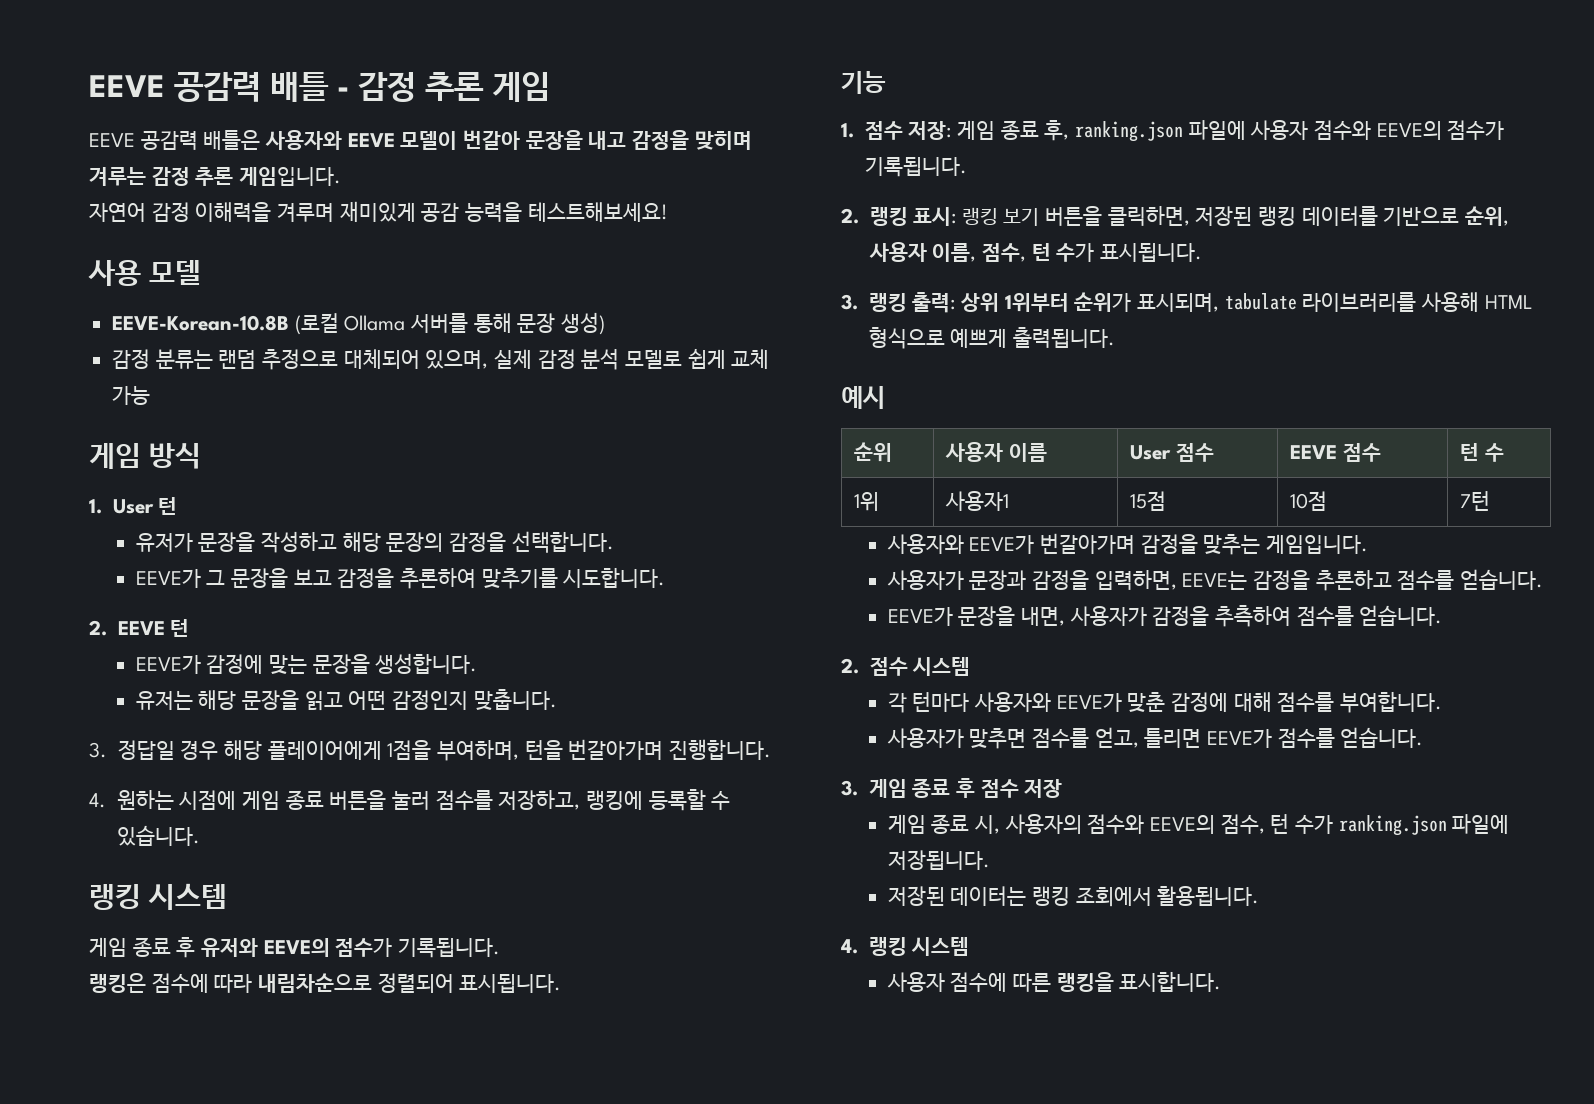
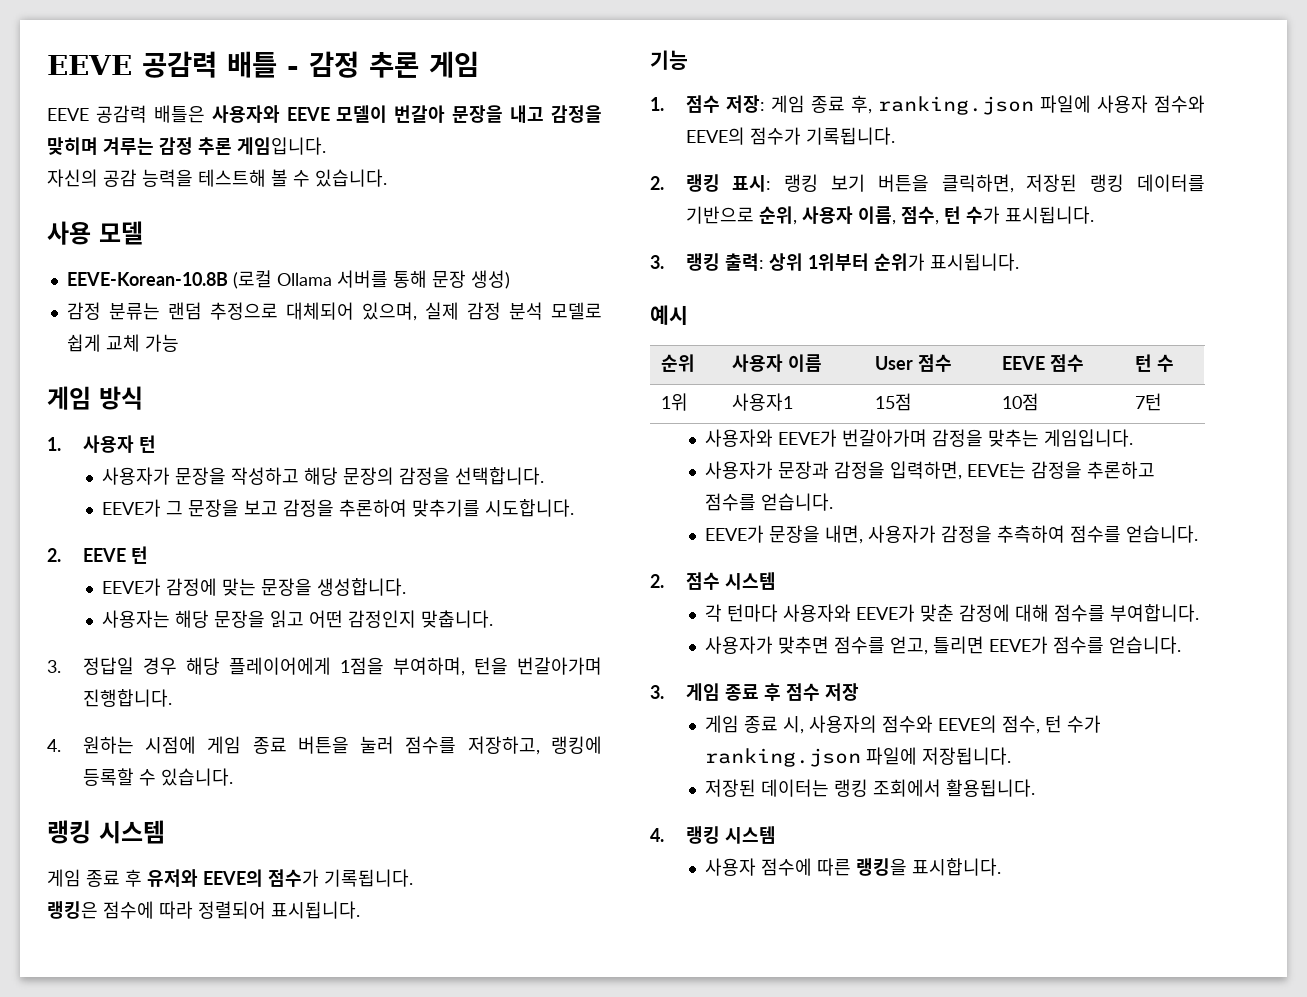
- 자연어 감정 이해력을 겨루며 재미있게 공감 능력을 테스트해보세요!
+ 자신의 공감 능력을 테스트해 볼 수 있습니다.
- 1. User 턴
- 유저가 문장을 작성하고 해당 문장의 감정을 선택합니다.
+ 1. 사용자 턴
+ 사용자가 문장을 작성하고 해당 문장의 감정을 선택합니다.
- 유저는 해당 문장을 읽고 어떤 감정인지 맞춥니다.
+ 사용자는 해당 문장을 읽고 어떤 감정인지 맞춥니다.
- 랭킹은 점수에 따라 내림차순으로 정렬되어 표시됩니다.
+ 랭킹은 점수에 따라 정렬되어 표시됩니다.
- 3. 랭킹 출력: 상위 1위부터 순위가 표시되며, tabulate 라이브러리를 사용해 HTML 형식으로 예쁘게 출력됩니다.
+ 3. 랭킹 출력: 상위 1위부터 순위가 표시됩니다.

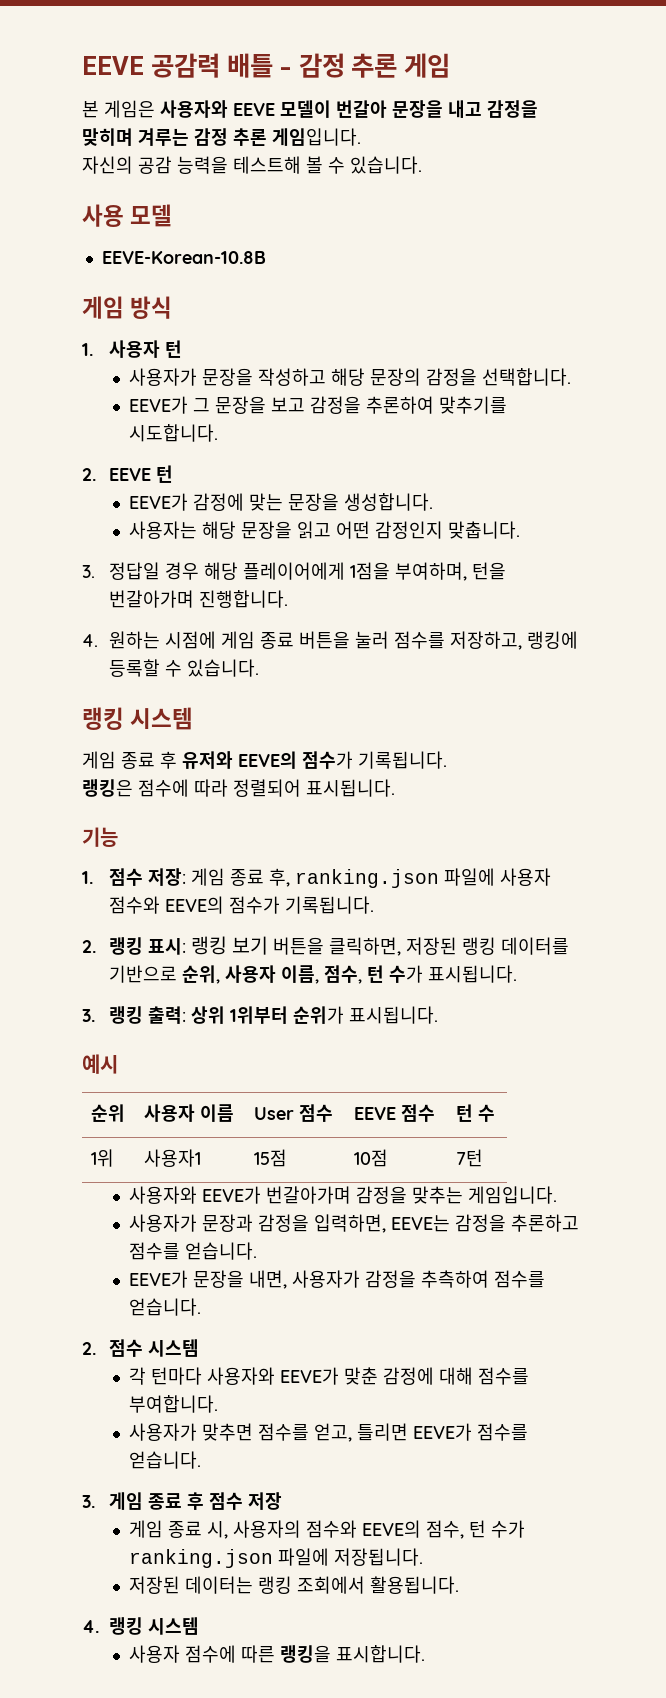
- EEVE 공감력 배틀은 사용자와 EEVE 모델이 번갈아 문장을 내고 감정을 맞히며 겨루는 감정 추론 게임입니다.
+ 본 게임은 사용자와 EEVE 모델이 번갈아 문장을 내고 감정을 맞히며 겨루는 감정 추론 게임입니다.
- EEVE-Korean-10.8B (로컬 Ollama 서버를 통해 문장 생성)
- 감정 분류는 랜덤 추정으로 대체되어 있으며, 실제 감정 분석 모델로 쉽게 교체 가능
+ EEVE-Korean-10.8B

